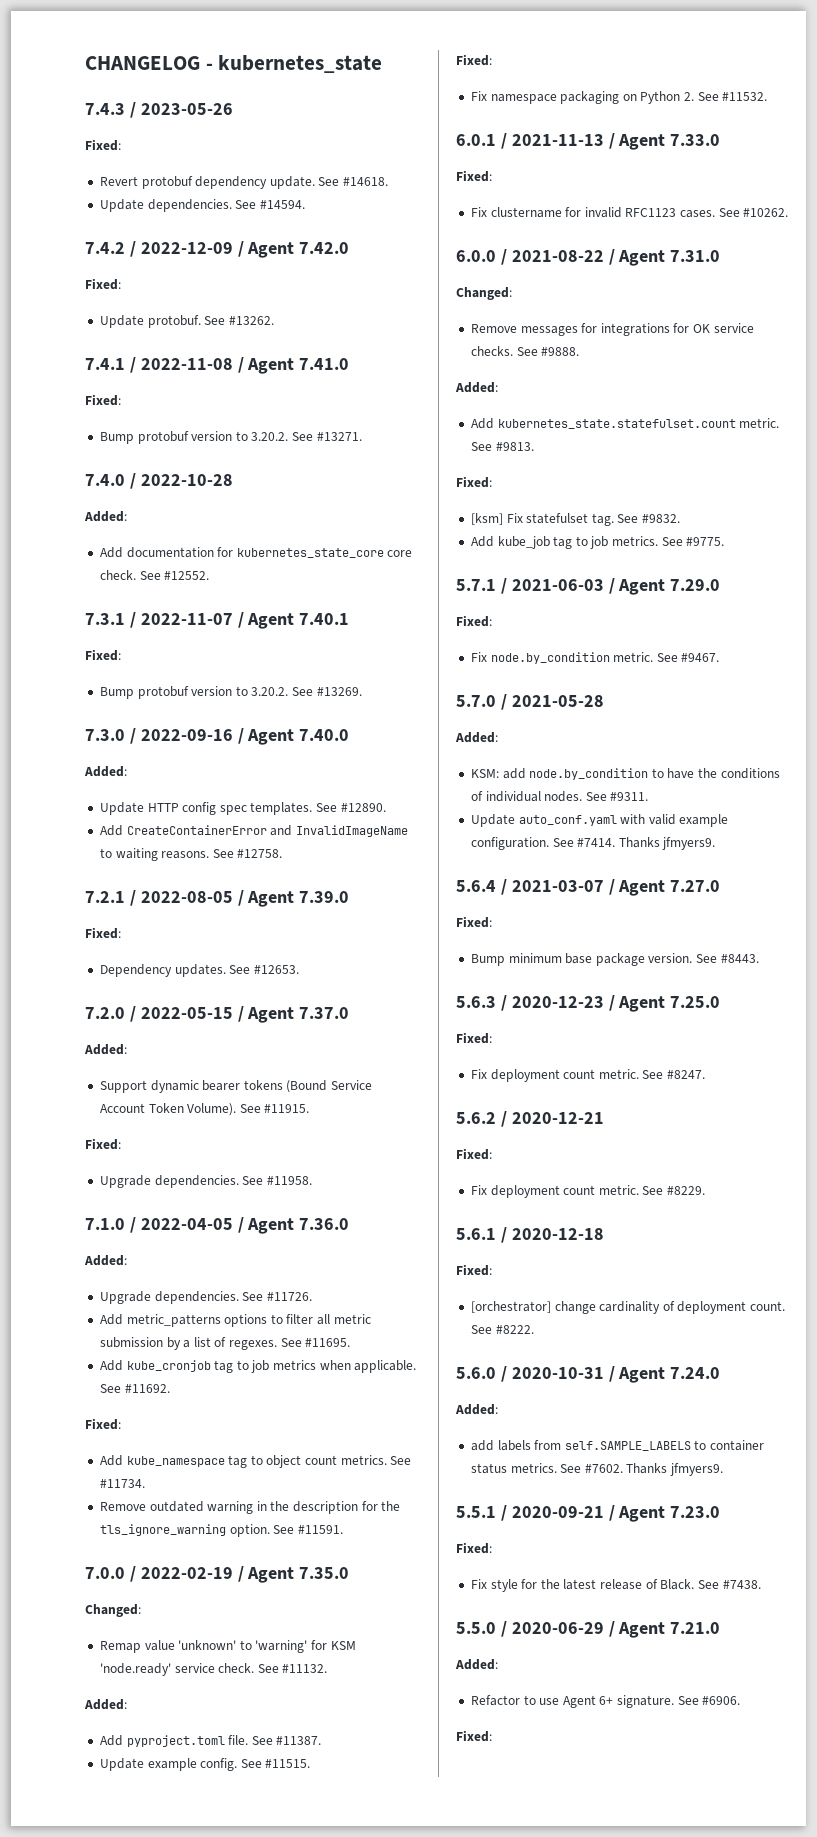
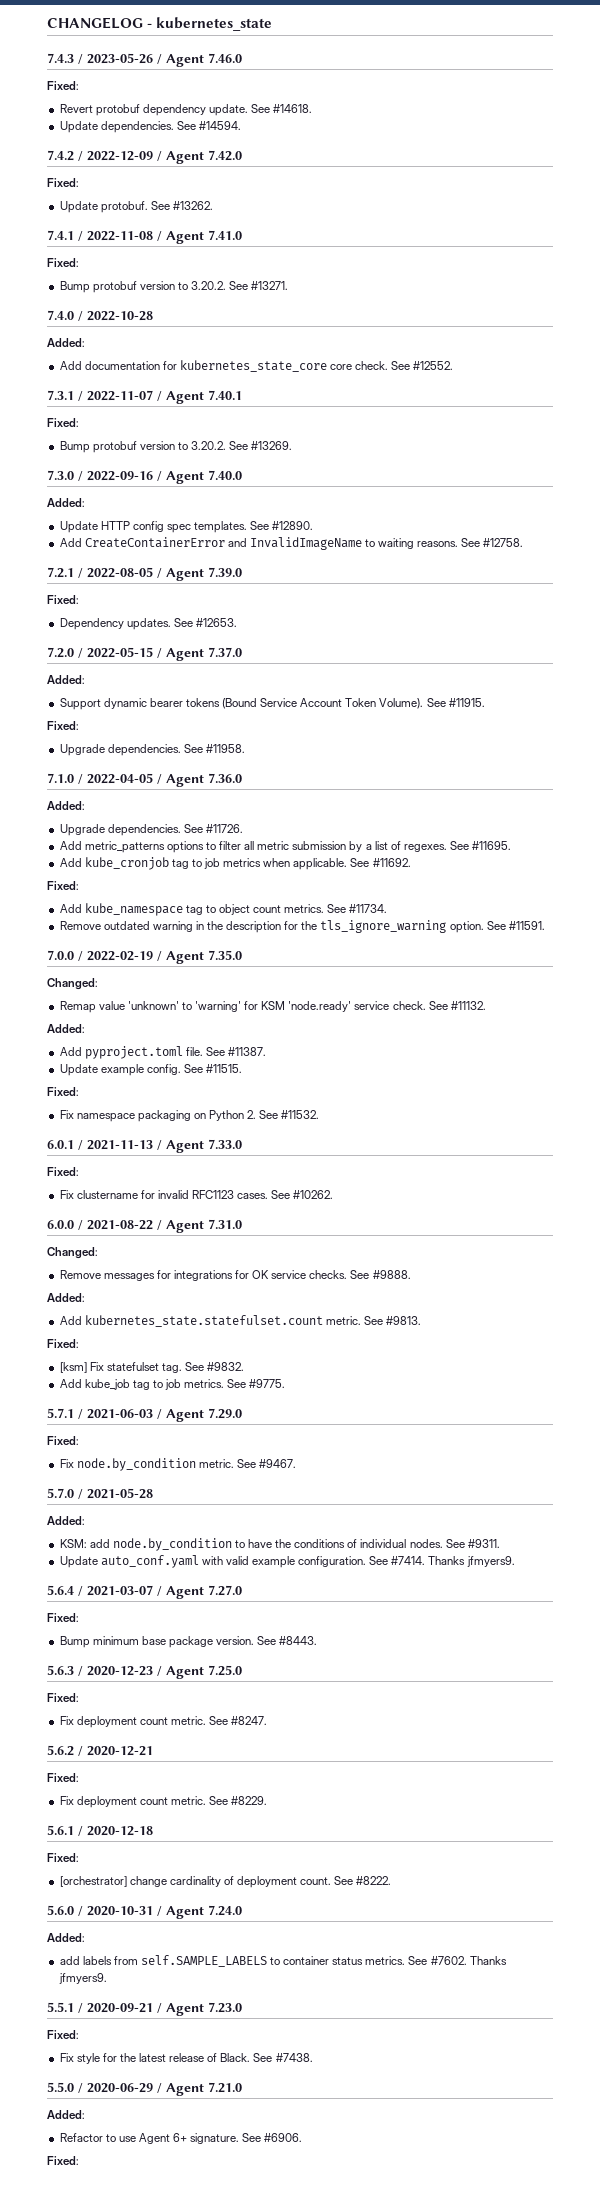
- 7.4.3 / 2023-05-26
+ 7.4.3 / 2023-05-26 / Agent 7.46.0

